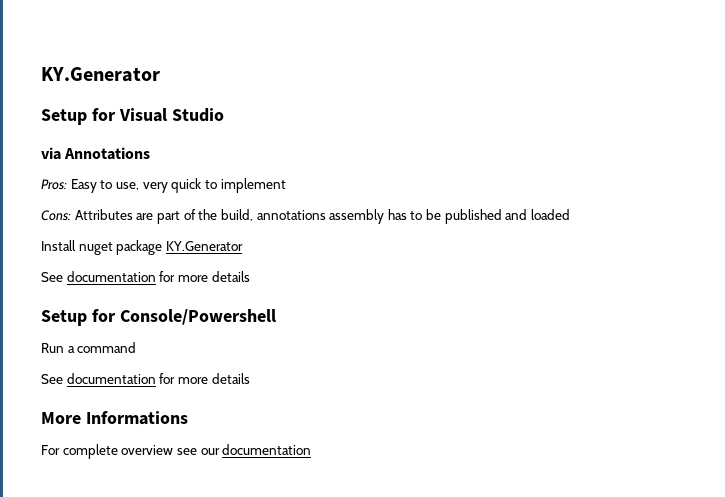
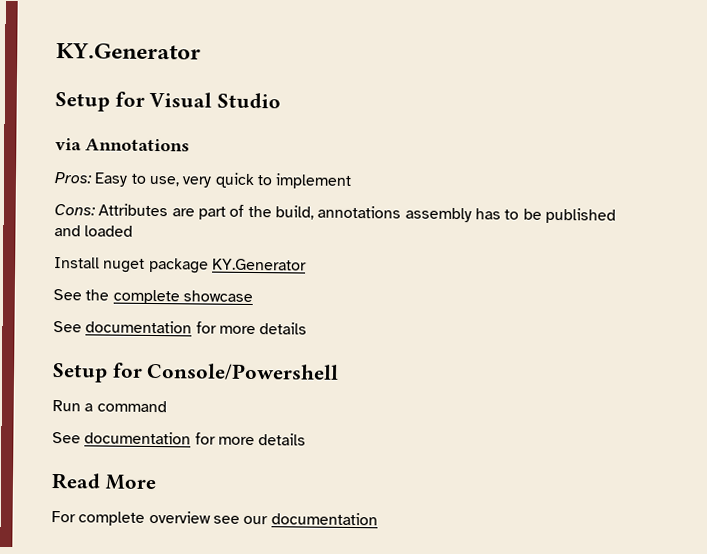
+ See the complete showcase
- More Informations
+ Read More

